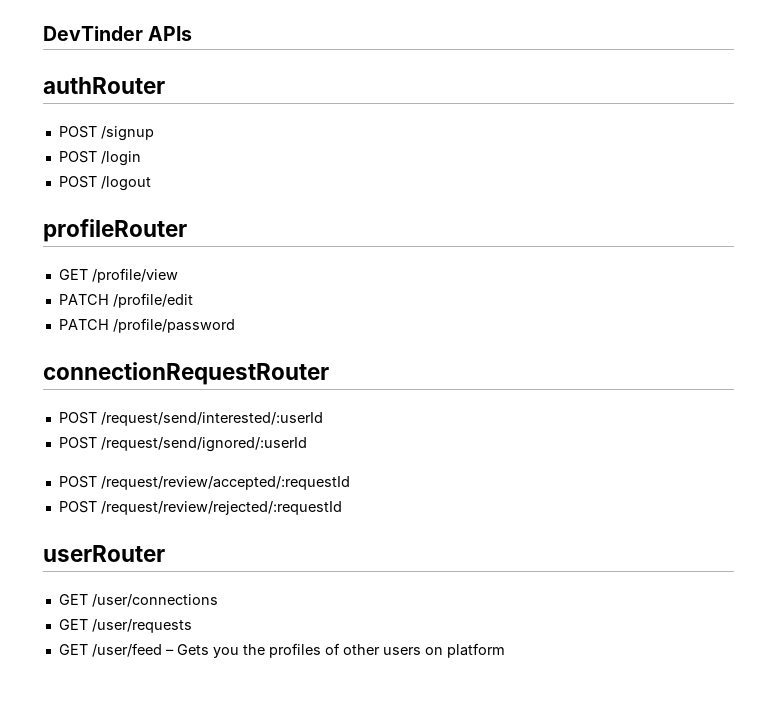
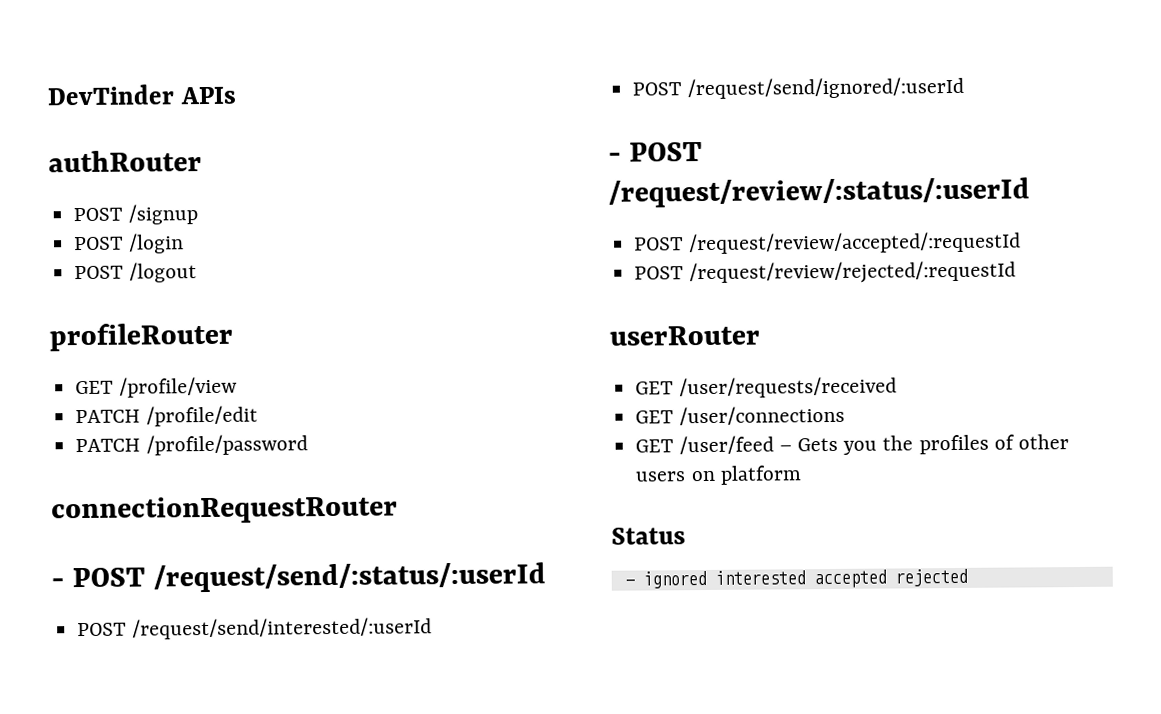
+ - POST /request/send/:status/:userId
+ - POST /request/review/:status/:userId
+ GET /user/requests/received
  GET /user/connections
- GET /user/requests
+ Status
+ - ignored interested accepted rejected

